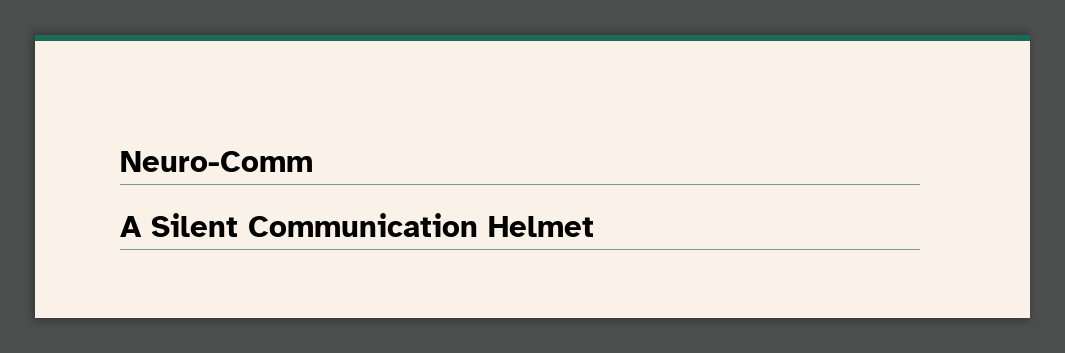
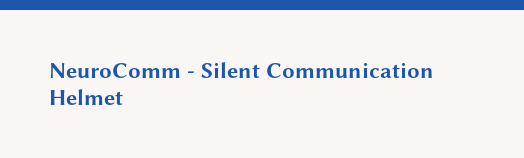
- Neuro-Comm
- A Silent Communication Helmet
+ NeuroComm - Silent Communication Helmet

